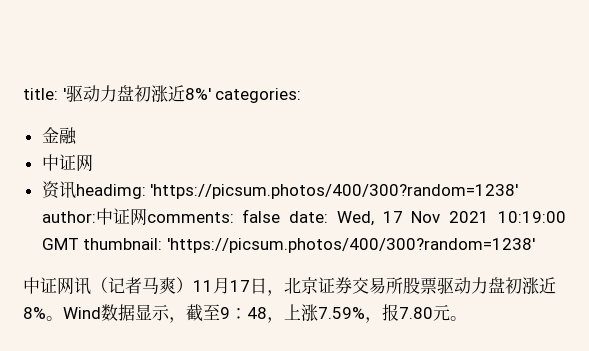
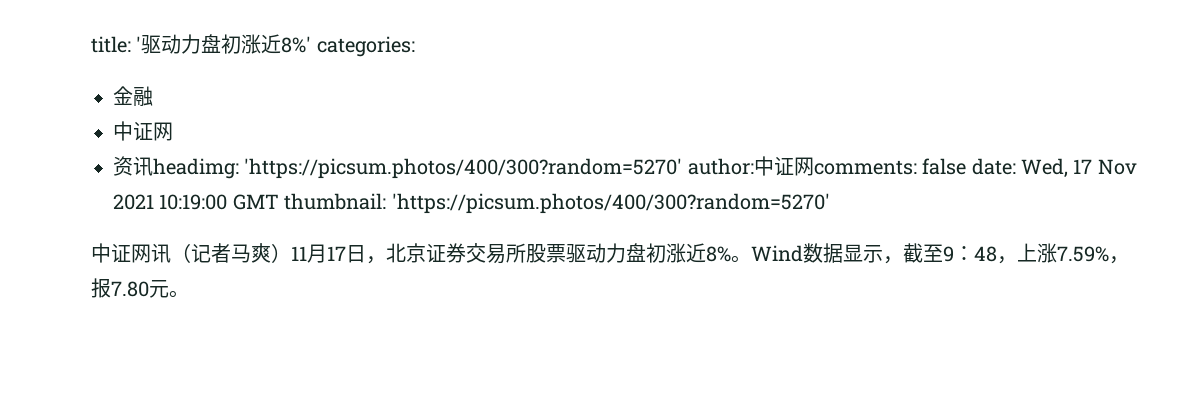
- 资讯headimg: 'https://picsum.photos/400/300?random=1238' author:中证网comments: false date: Wed, 17 Nov 2021 10:19:00 GMT thumbnail: 'https://picsum.photos/400/300?random=1238'
+ 资讯headimg: 'https://picsum.photos/400/300?random=5270' author:中证网comments: false date: Wed, 17 Nov 2021 10:19:00 GMT thumbnail: 'https://picsum.photos/400/300?random=5270'

